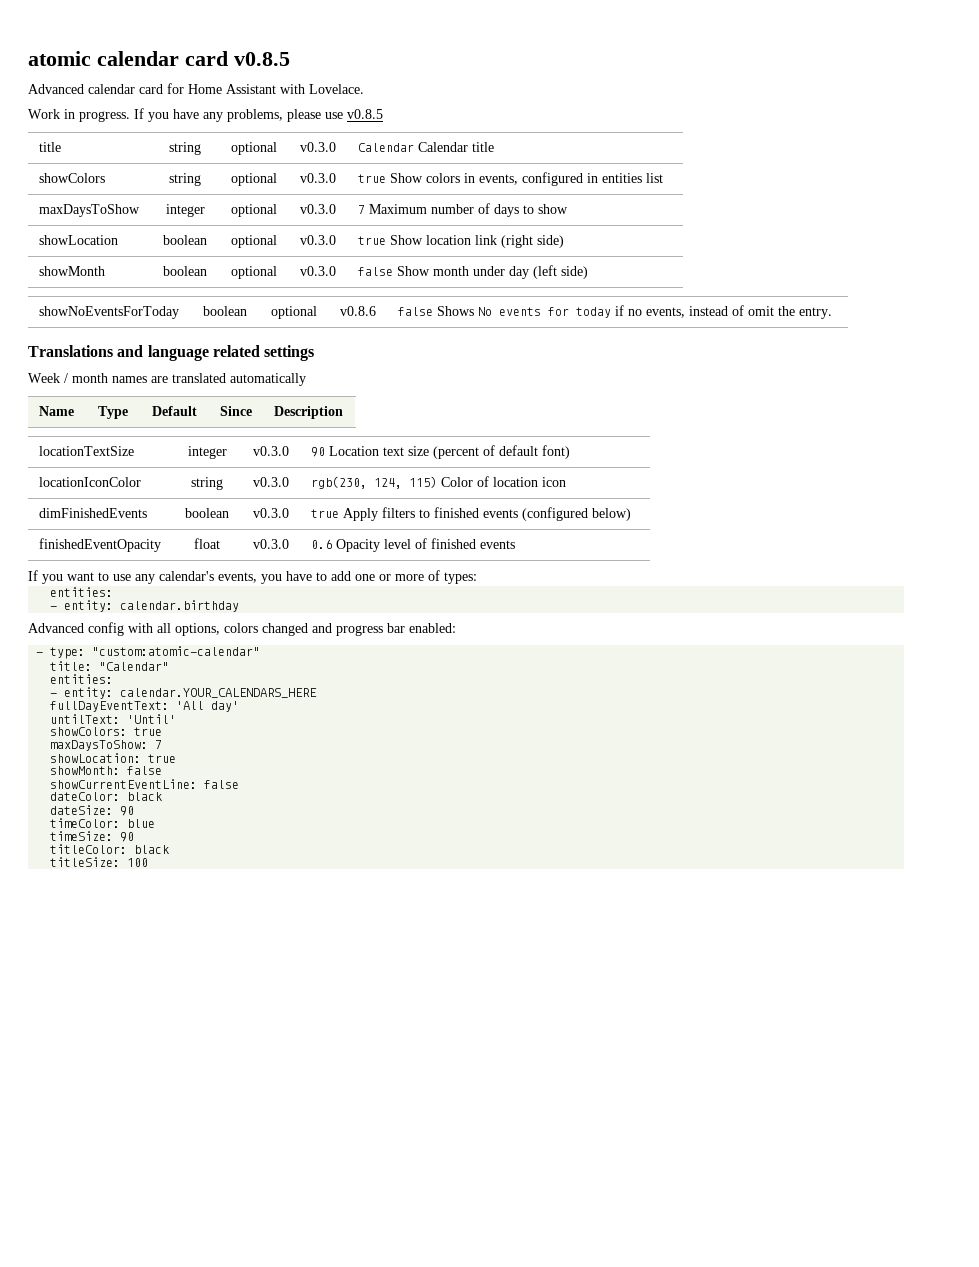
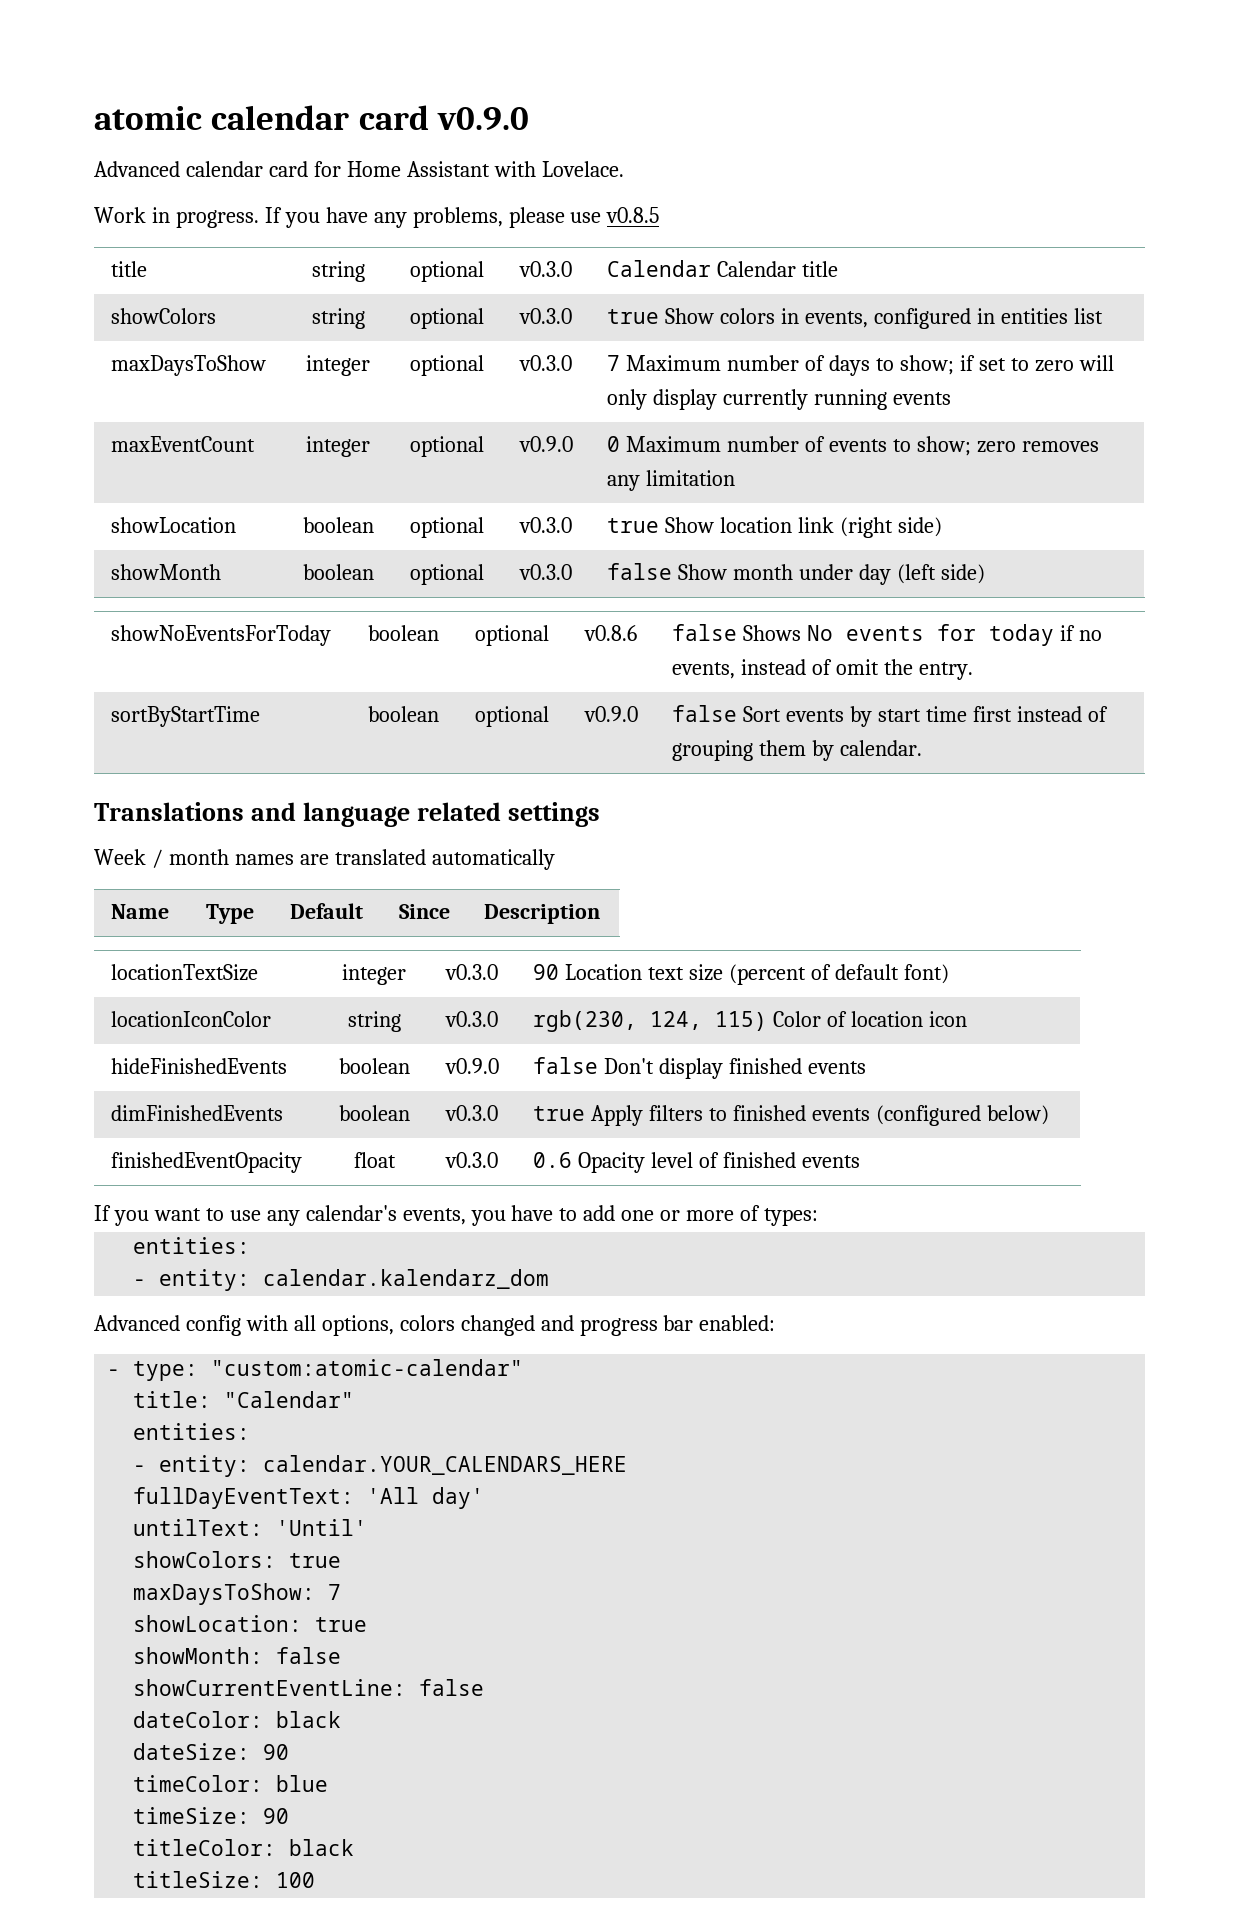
- atomic calendar card v0.8.5
+ atomic calendar card v0.9.0
- maxDaysToShow | integer | optional | v0.3.0 | 7 Maximum number of days to show
+ maxDaysToShow | integer | optional | v0.3.0 | 7 Maximum number of days to show; if set to zero will only display currently running events
+ maxEventCount | integer | optional | v0.9.0 | 0 Maximum number of events to show; zero removes any limitation
+ sortByStartTime | boolean | optional | v0.9.0 | false Sort events by start time first instead of grouping them by calendar.
+ hideFinishedEvents | boolean | v0.9.0 | false Don't display finished events
- - entity: calendar.birthday
+ - entity: calendar.kalendarz_dom

